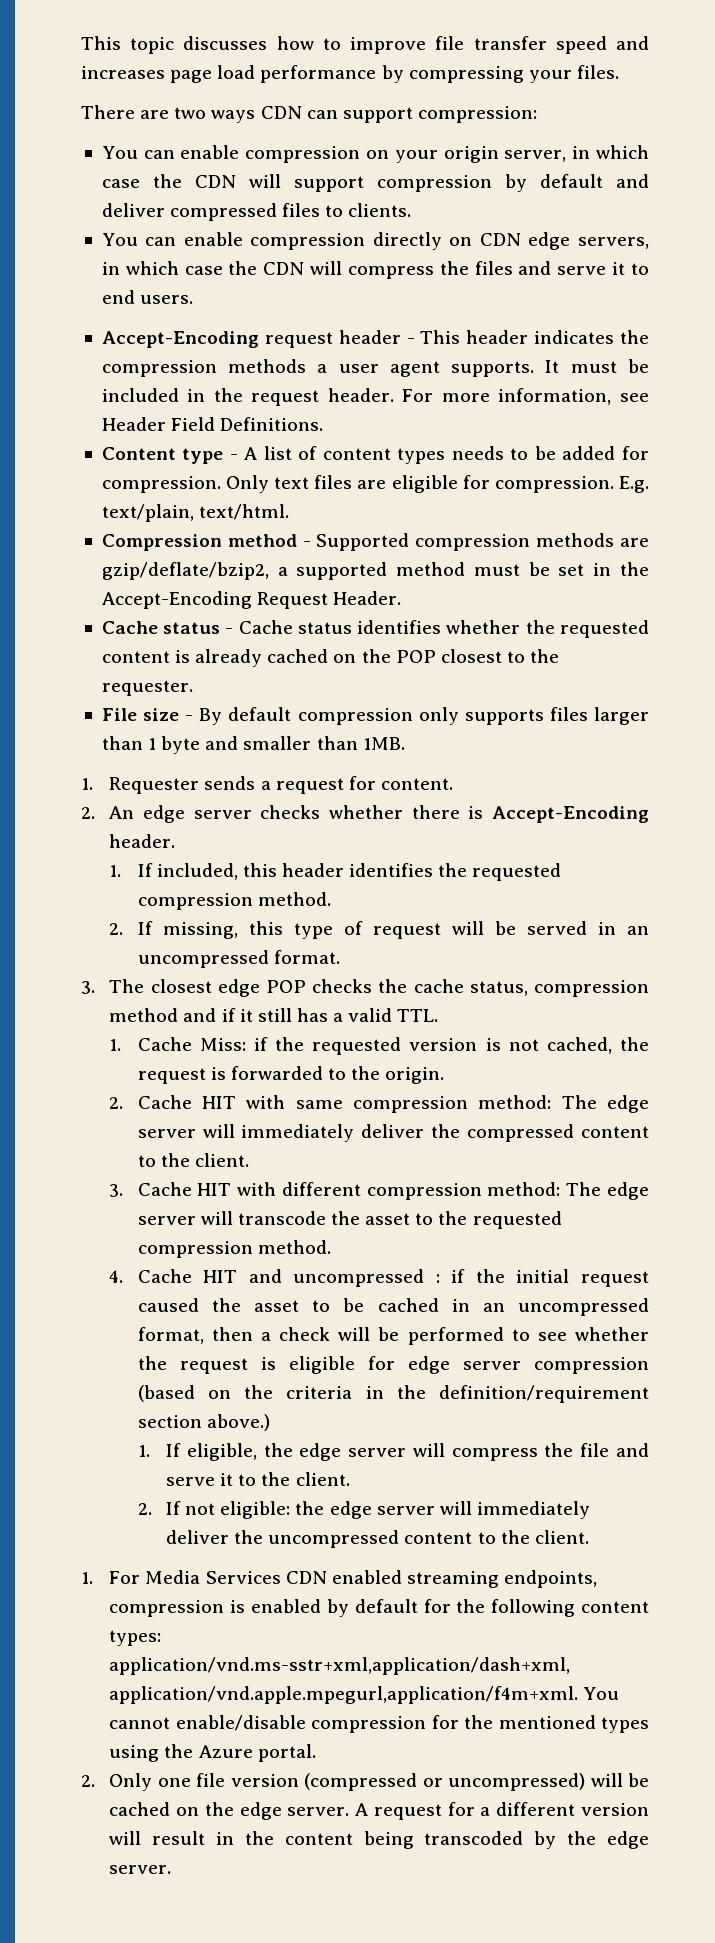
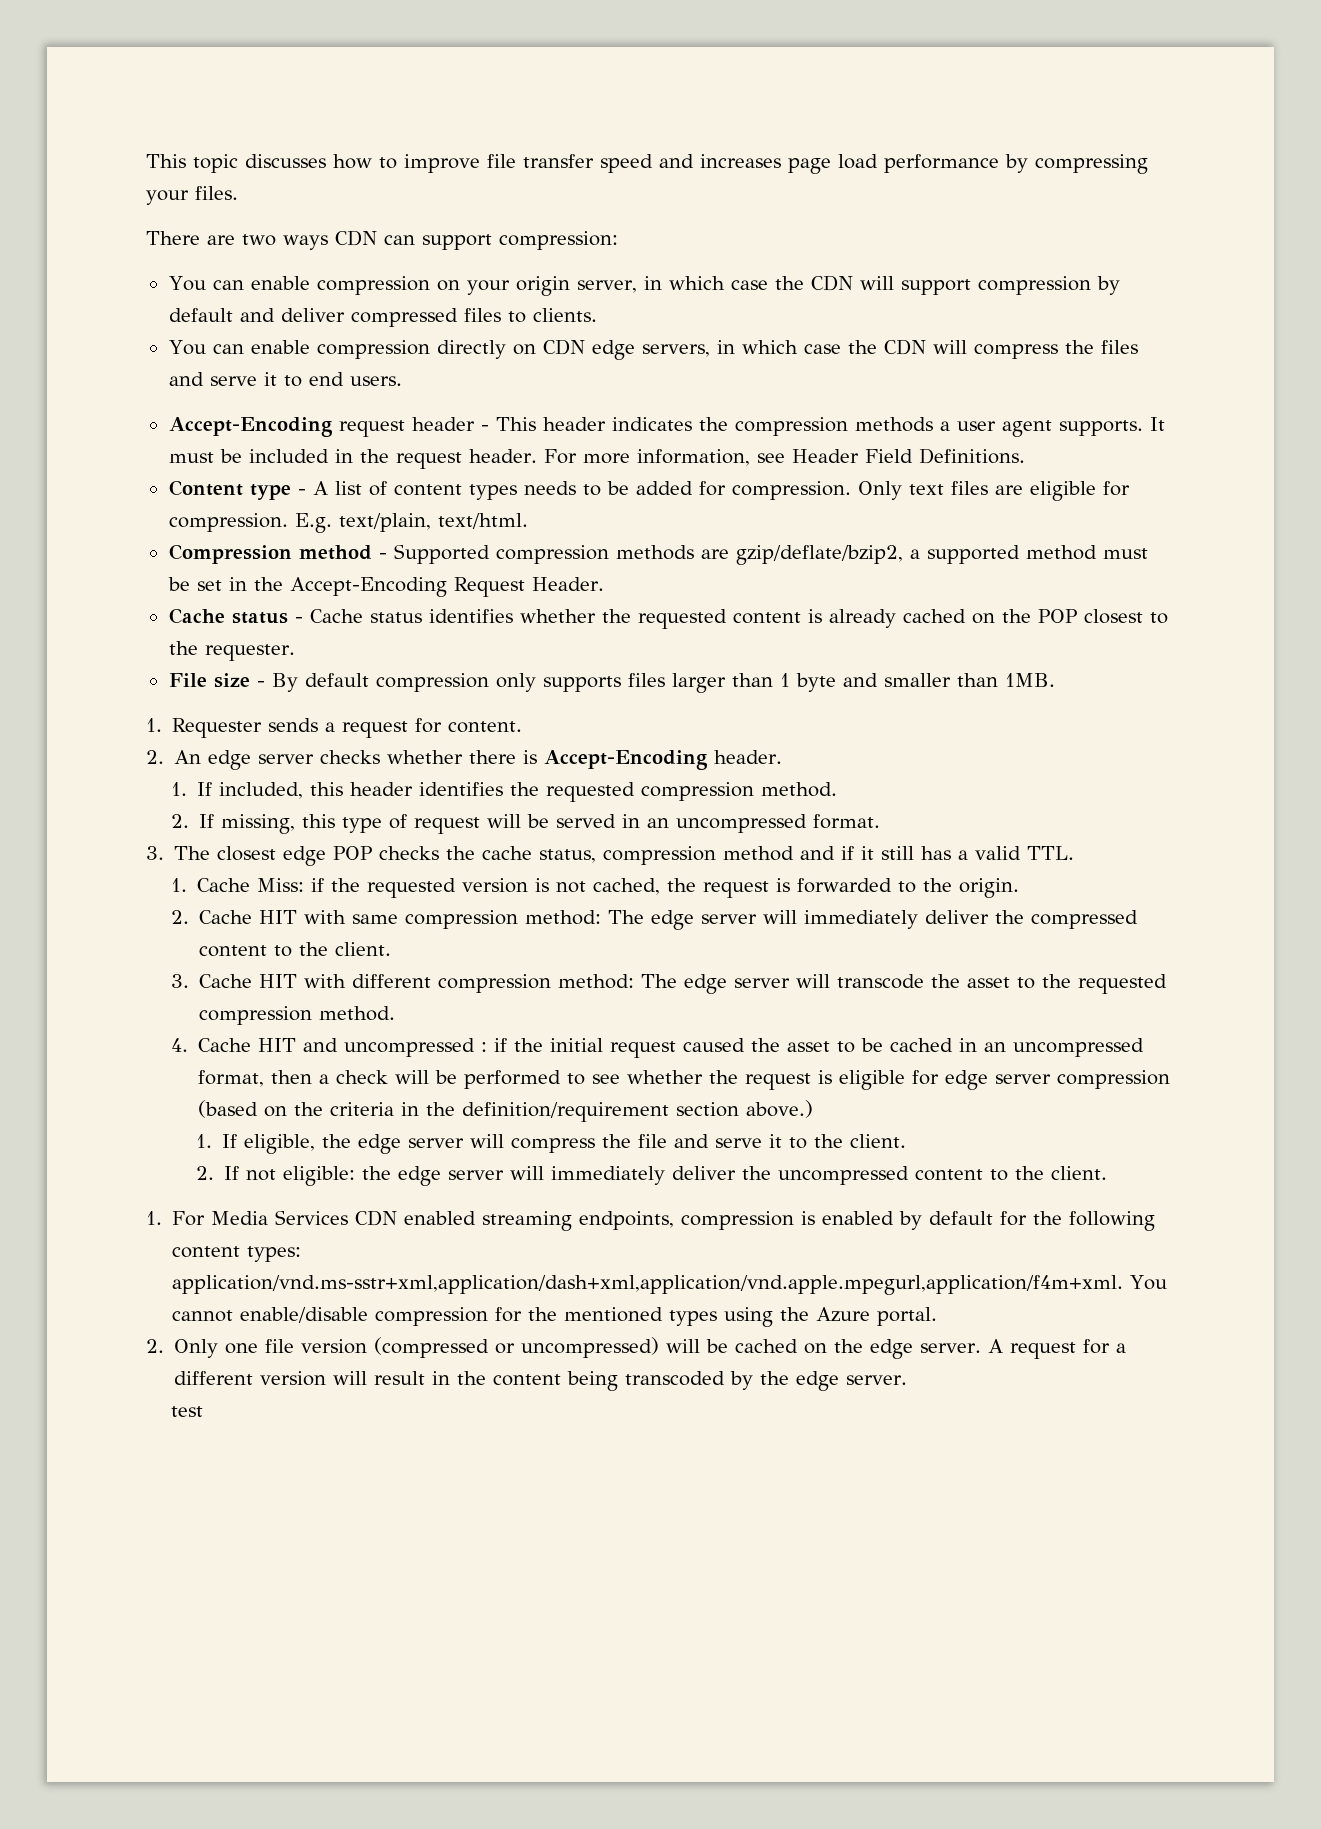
+ test

